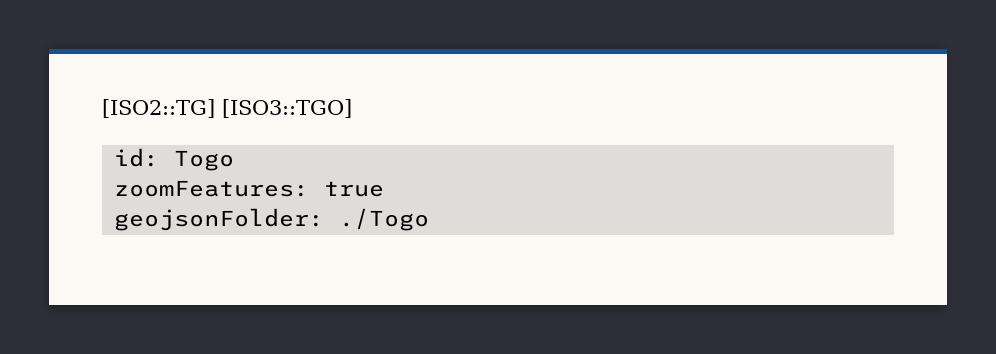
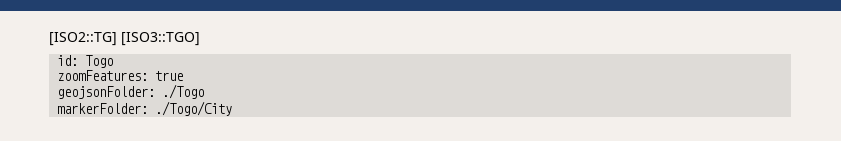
+ markerFolder: ./Togo/City

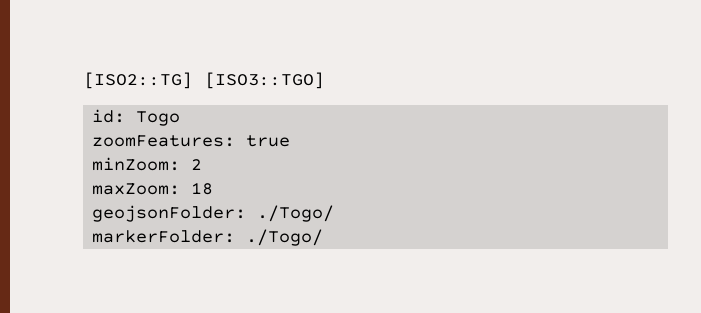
+ minZoom: 2
+ maxZoom: 18
- geojsonFolder: ./Togo
+ geojsonFolder: ./Togo/
- markerFolder: ./Togo/City
+ markerFolder: ./Togo/

